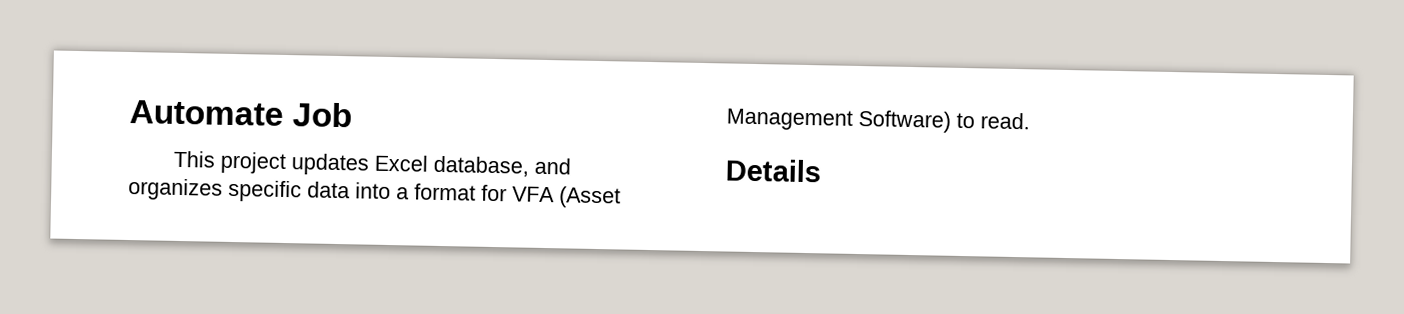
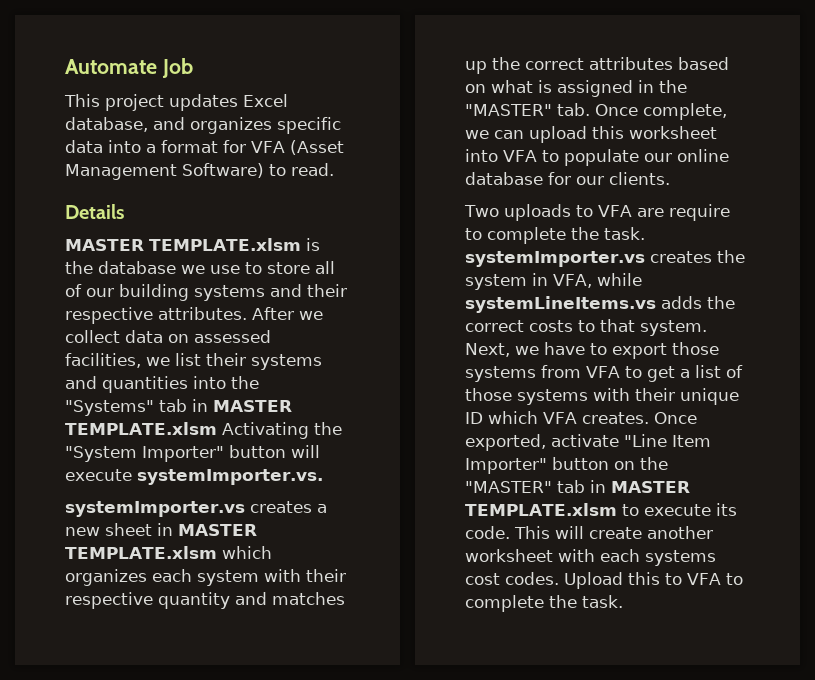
+ MASTER TEMPLATE.xlsm is the database we use to store all of our building systems and their respective attributes. After we collect data on assessed facilities, we list their systems and quantities into the "Systems" tab in MASTER TEMPLATE.xlsm Activating the "System Importer" button will execute systemImporter.vs.
+ systemImporter.vs creates a new sheet in MASTER TEMPLATE.xlsm which organizes each system with their respective quantity and matches up the correct attributes based on what is assigned in the "MASTER" tab. Once complete, we can upload this worksheet into VFA to populate our online database for our clients.
+ Two uploads to VFA are require to complete the task. systemImporter.vs creates the system in VFA, while systemLineItems.vs adds the correct costs to that system. Next, we have to export those systems from VFA to get a list of those systems with their unique ID which VFA creates. Once exported, activate "Line Item Importer" button on the "MASTER" tab in MASTER TEMPLATE.xlsm to execute its code. This will create another worksheet with each systems cost codes. Upload this to VFA to complete the task.

